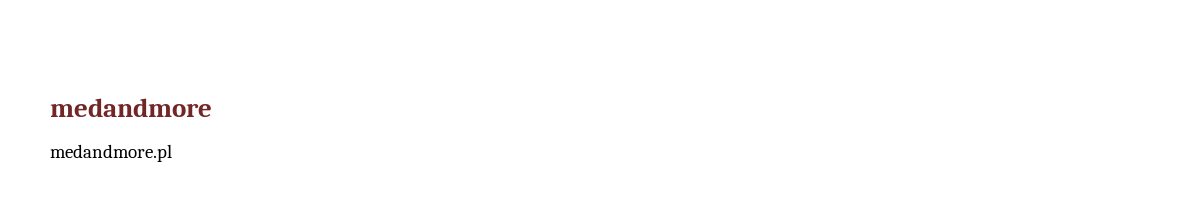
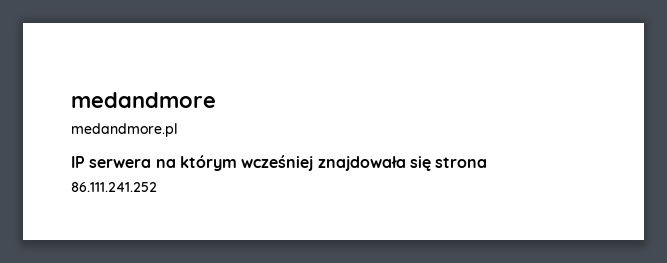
+ IP serwera na którym wcześniej znajdowała się strona
+ 86.111.241.252

